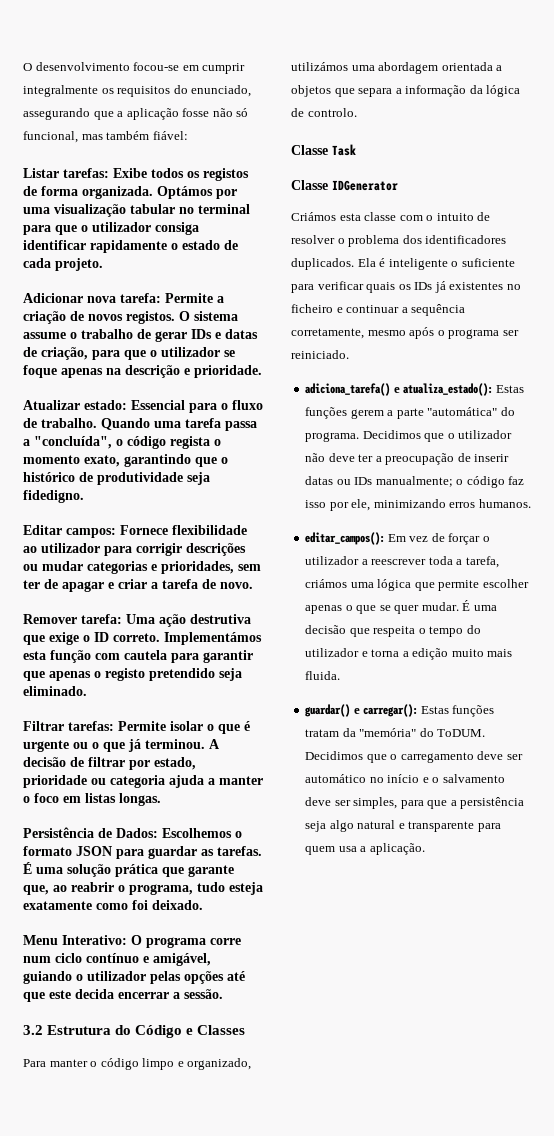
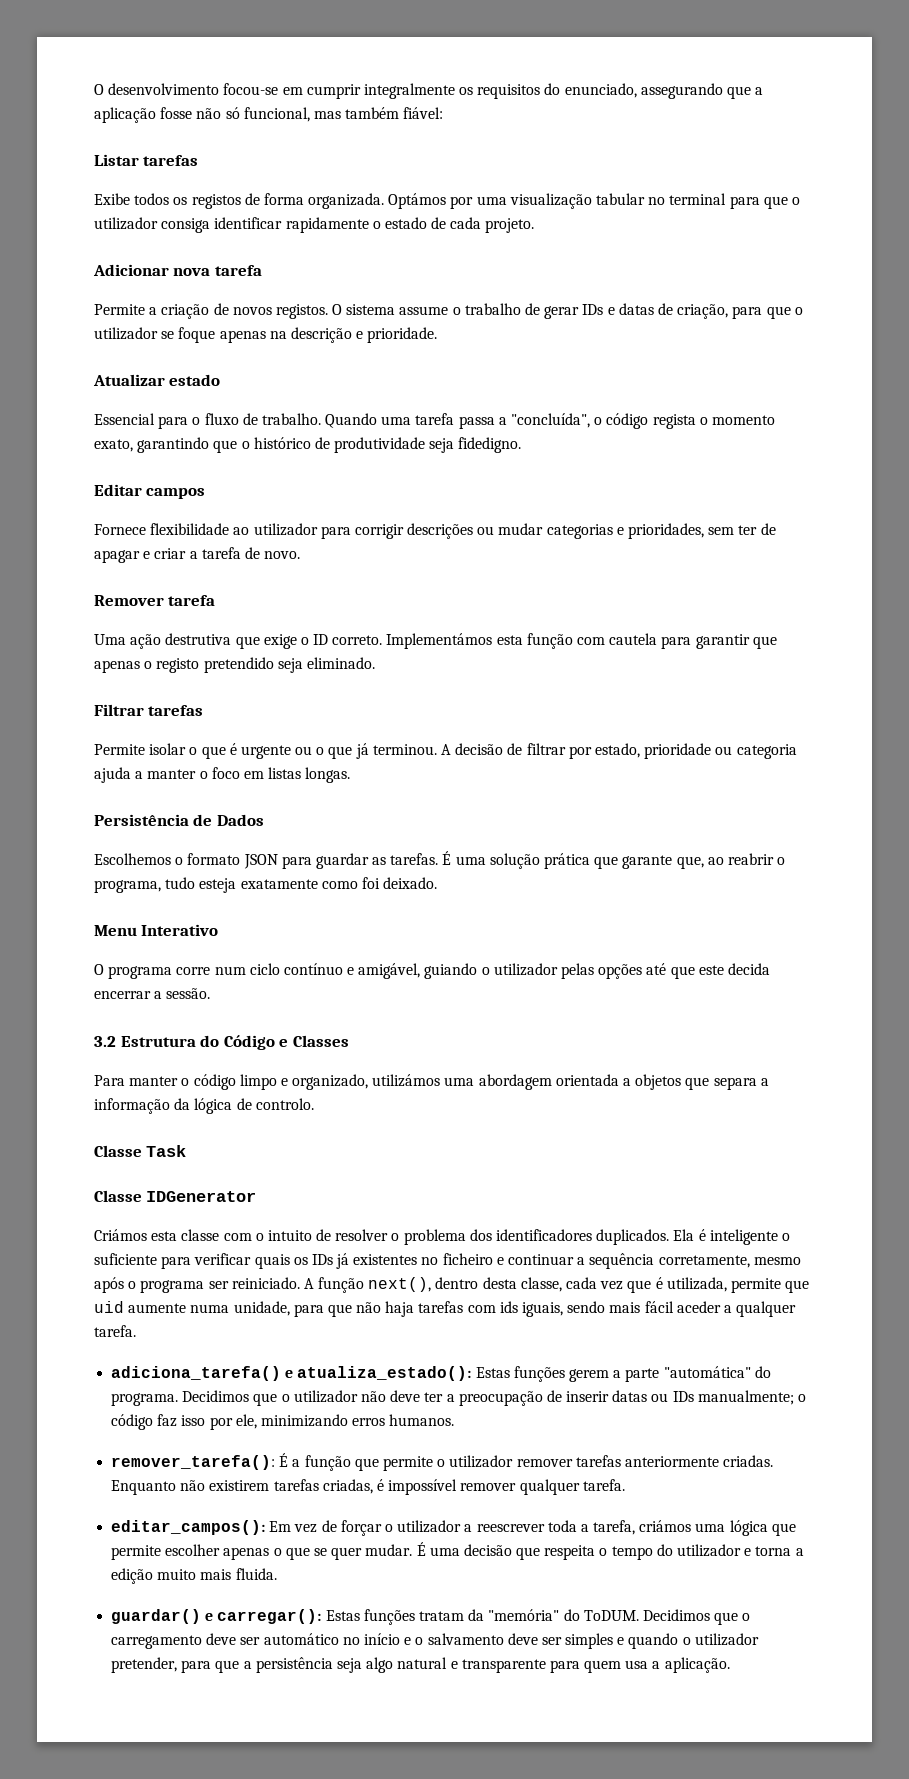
- Listar tarefas: Exibe todos os registos de forma organizada.
+ Listar tarefas
+ Exibe todos os registos de forma organizada.
- Adicionar nova tarefa: Permite a criação de novos registos.
+ Adicionar nova tarefa
+ Permite a criação de novos registos.
- Atualizar estado: Essencial para o fluxo de trabalho.
+ Atualizar estado
+ Essencial para o fluxo de trabalho.
- Editar campos: Fornece flexibilidade ao utilizador para corrigir descrições ou mudar categorias e prioridades, sem ter de apagar e criar a tarefa de novo.
+ Editar campos
+ Fornece flexibilidade ao utilizador para corrigir descrições ou mudar categorias e prioridades, sem ter de apagar e criar a tarefa de novo.
- Remover tarefa: Uma ação destrutiva que exige o ID correto.
+ Remover tarefa
+ Uma ação destrutiva que exige o ID correto.
- Filtrar tarefas: Permite isolar o que é urgente ou o que já terminou.
+ Filtrar tarefas
+ Permite isolar o que é urgente ou o que já terminou.
- Persistência de Dados: Escolhemos o formato JSON para guardar as tarefas.
+ Persistência de Dados
+ Escolhemos o formato JSON para guardar as tarefas.
- Menu Interativo: O programa corre num ciclo contínuo e amigável, guiando o utilizador pelas opções até que este decida encerrar a sessão.
+ Menu Interativo
+ O programa corre num ciclo contínuo e amigável, guiando o utilizador pelas opções até que este decida encerrar a sessão.
+ A função next(), dentro desta classe, cada vez que é utilizada, permite que uid aumente numa unidade, para que não haja tarefas com ids iguais, sendo mais fácil aceder a qualquer tarefa.
+ remover_tarefa(): É a função que permite o utilizador remover tarefas anteriormente criadas. Enquanto não existirem tarefas criadas, é impossível remover qualquer tarefa.
- Decidimos que o carregamento deve ser automático no início e o salvamento deve ser simples, para que a persistência seja algo natural e transparente para quem usa a aplicação.
+ Decidimos que o carregamento deve ser automático no início e o salvamento deve ser simples e quando o utilizador pretender, para que a persistência seja algo natural e transparente para quem usa a aplicação.

